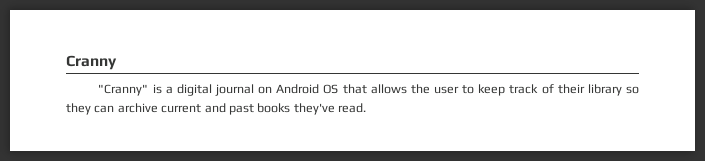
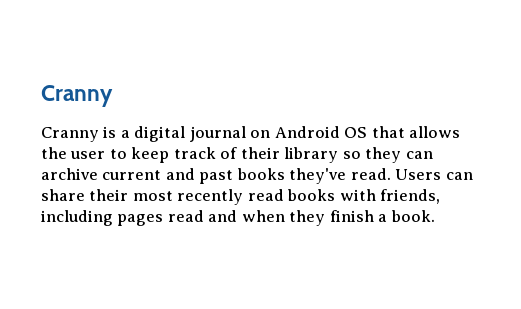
- "Cranny" is a digital journal on Android OS that allows the user to keep track of their library so they can archive current and past books they've read.
+ Cranny is a digital journal on Android OS that allows the user to keep track of their library so they can archive current and past books they've read.
+ Users can share their most recently read books with friends, including pages read and when they finish a book.

